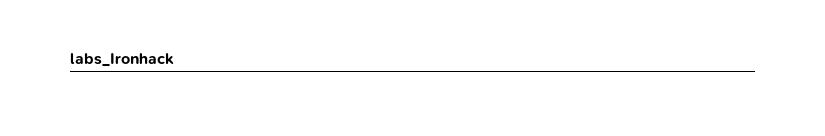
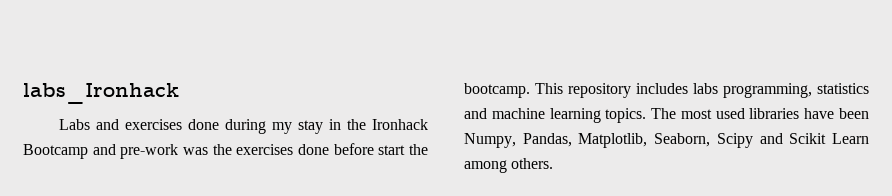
+ Labs and exercises done during my stay in the Ironhack Bootcamp and pre-work was the exercises done before start the bootcamp. This repository includes labs programming, statistics and machine learning topics. The most used libraries have been Numpy, Pandas, Matplotlib, Seaborn, Scipy and Scikit Learn among others.

